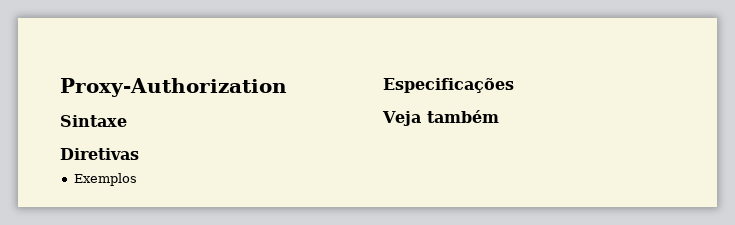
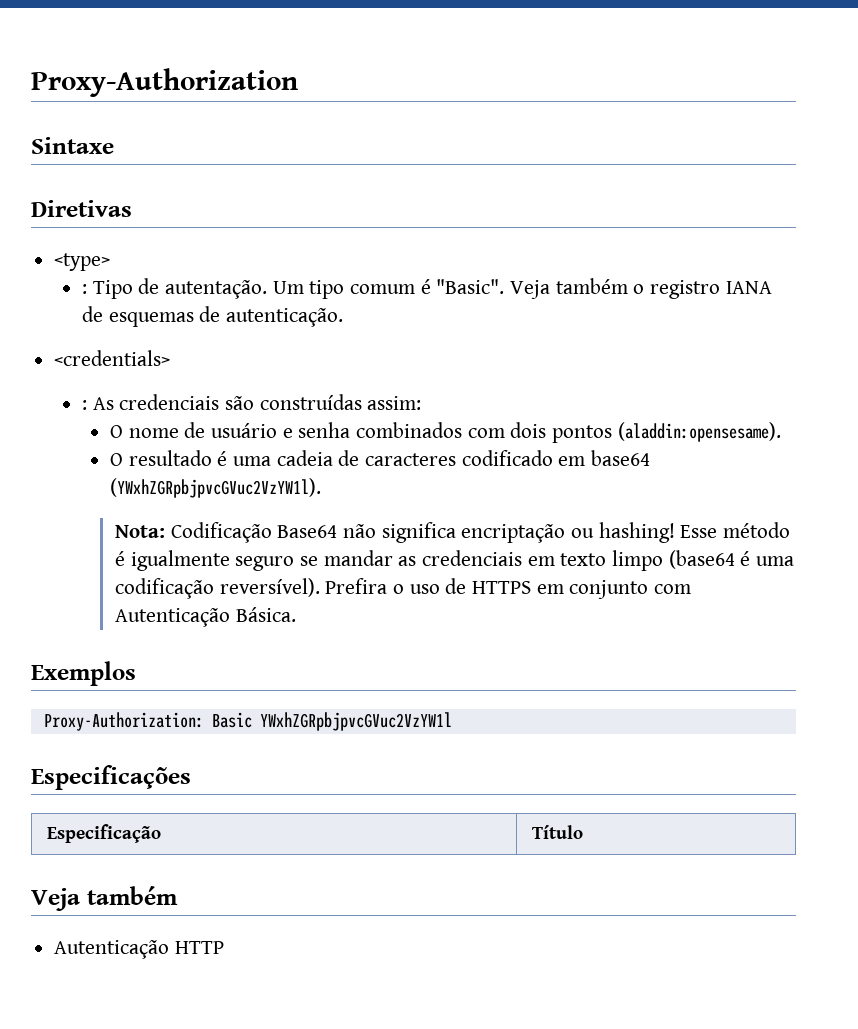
+ <type>
+ : Tipo de autentação. Um tipo comum é "Basic". Veja também o registro IANA de esquemas de autenticação.
+ <credentials>
+ : As credenciais são construídas assim:
+ O nome de usuário e senha combinados com dois pontos (aladdin:opensesame).
+ O resultado é uma cadeia de caracteres codificado em base64 (YWxhZGRpbjpvcGVuc2VzYW1l).
+ Nota: Codificação Base64 não significa encriptação ou hashing! Esse método é igualmente seguro se mandar as credenciais em texto limpo (base64 é uma codificação reversível). Prefira o uso de HTTPS em conjunto com Autenticação Básica.
  Exemplos
+ Proxy-Authorization: Basic YWxhZGRpbjpvcGVuc2VzYW1l
+ Especificação | Título
  Veja também
+ Autenticação HTTP

